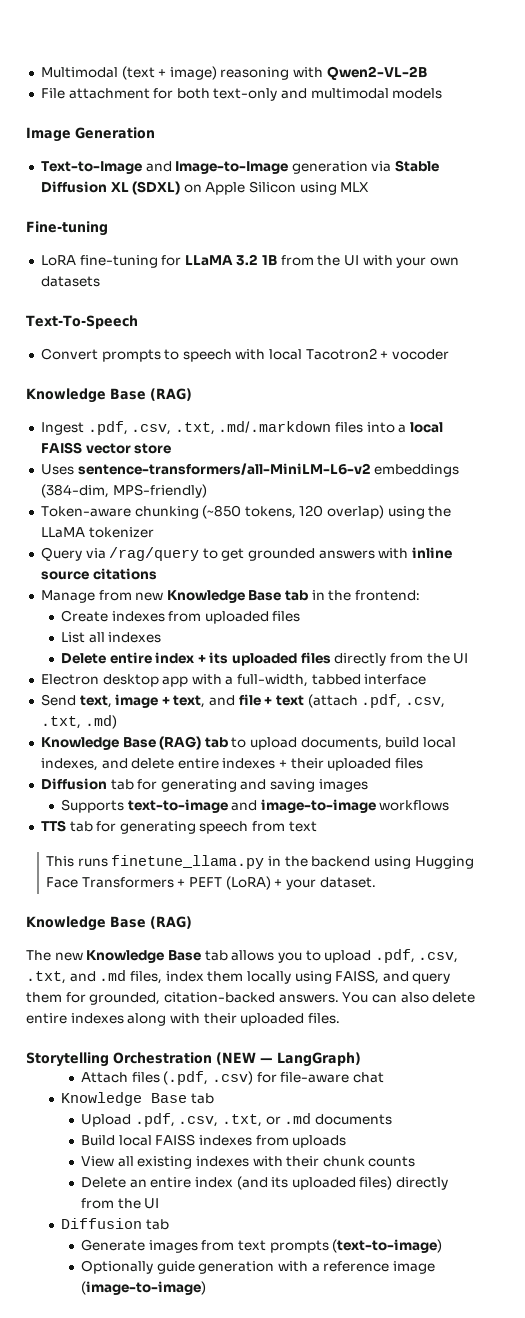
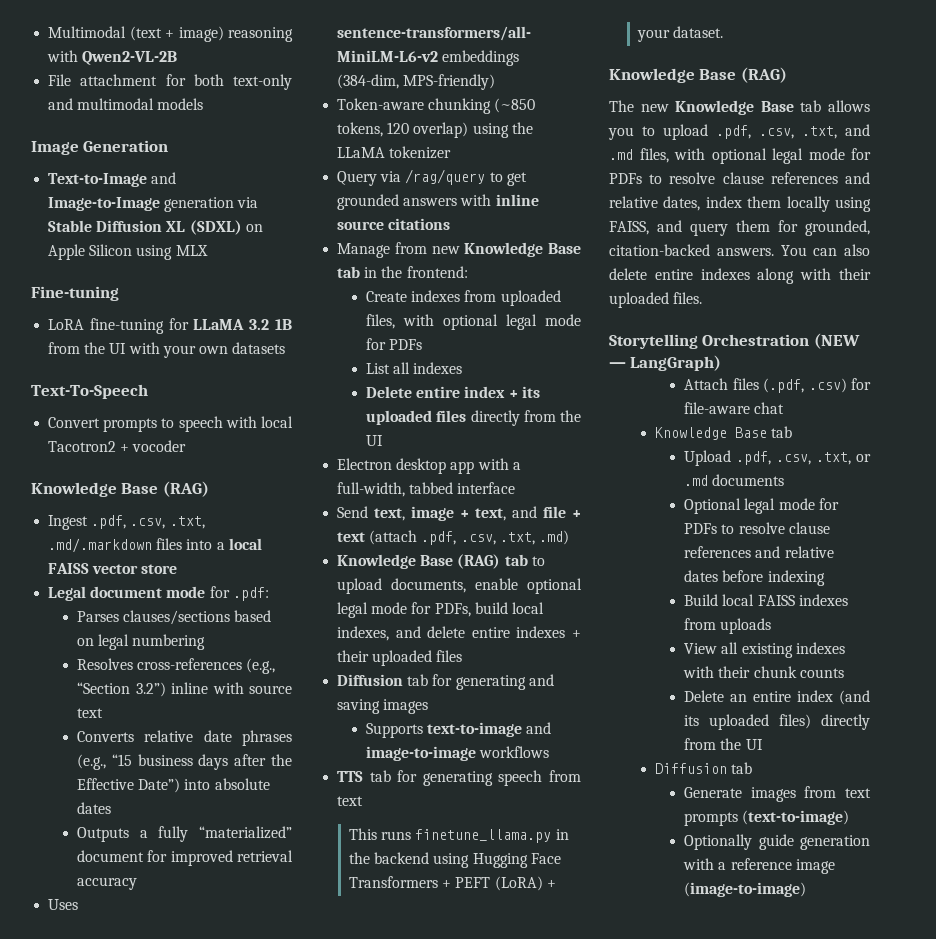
+ Legal document mode for .pdf:
+ Parses clauses/sections based on legal numbering
+ Resolves cross-references (e.g., “Section 3.2”) inline with source text
+ Converts relative date phrases (e.g., “15 business days after the Effective Date”) into absolute dates
+ Outputs a fully “materialized” document for improved retrieval accuracy
- Create indexes from uploaded files
+ Create indexes from uploaded files, with optional legal mode for PDFs
- Knowledge Base (RAG) tab to upload documents, build local indexes, and delete entire indexes + their uploaded files
+ Knowledge Base (RAG) tab to upload documents, enable optional legal mode for PDFs, build local indexes, and delete entire indexes + their uploaded files
- The new Knowledge Base tab allows you to upload .pdf, .csv, .txt, and .md files, index them locally using FAISS, and query them for grounded, citation-backed answers.
+ The new Knowledge Base tab allows you to upload .pdf, .csv, .txt, and .md files, with optional legal mode for PDFs to resolve clause references and relative dates, index them locally using FAISS, and query them for grounded, citation-backed answers.
+ Optional legal mode for PDFs to resolve clause references and relative dates before indexing

